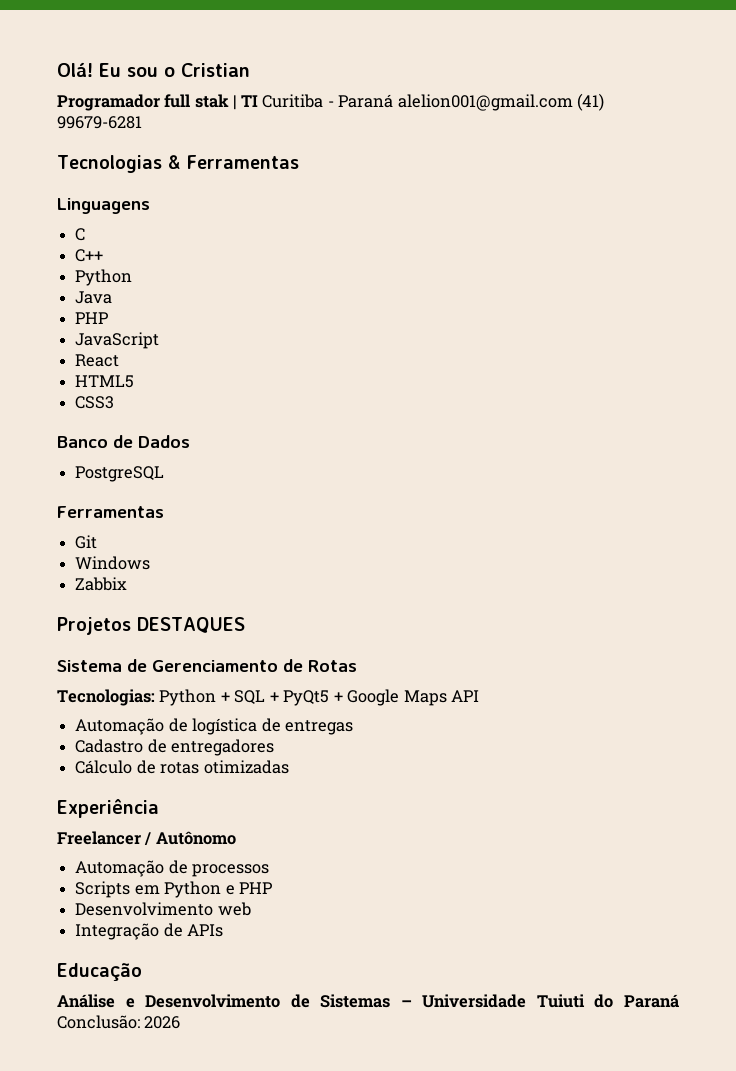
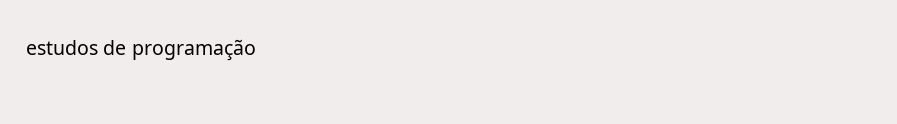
- Olá! Eu sou o Cristian
- Programador full stak | TI Curitiba - Paraná alelion001@gmail.com (41) 99679-6281
- Tecnologias & Ferramentas
- Linguagens
- C
- C++
- Python
- Java
- PHP
- JavaScript
- React
- HTML5
- CSS3
- Banco de Dados
- PostgreSQL
- Ferramentas
- Git
- Windows
- Zabbix
- Projetos DESTAQUES
- Sistema de Gerenciamento de Rotas
- Tecnologias: Python + SQL + PyQt5 + Google Maps API
- Automação de logística de entregas
- Cadastro de entregadores
- Cálculo de rotas otimizadas
- Experiência
- Freelancer / Autônomo
- Automação de processos
- Scripts em Python e PHP
- Desenvolvimento web
- Integração de APIs
- Educação
- Análise e Desenvolvimento de Sistemas – Universidade Tuiuti do Paraná Conclusão: 2026
+ estudos de programação

